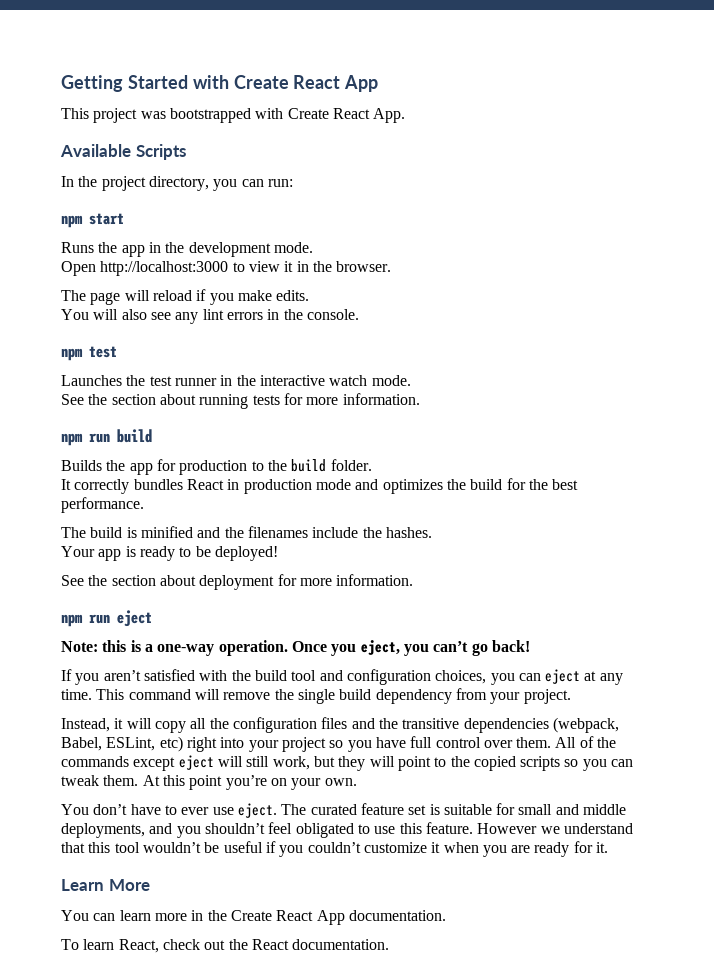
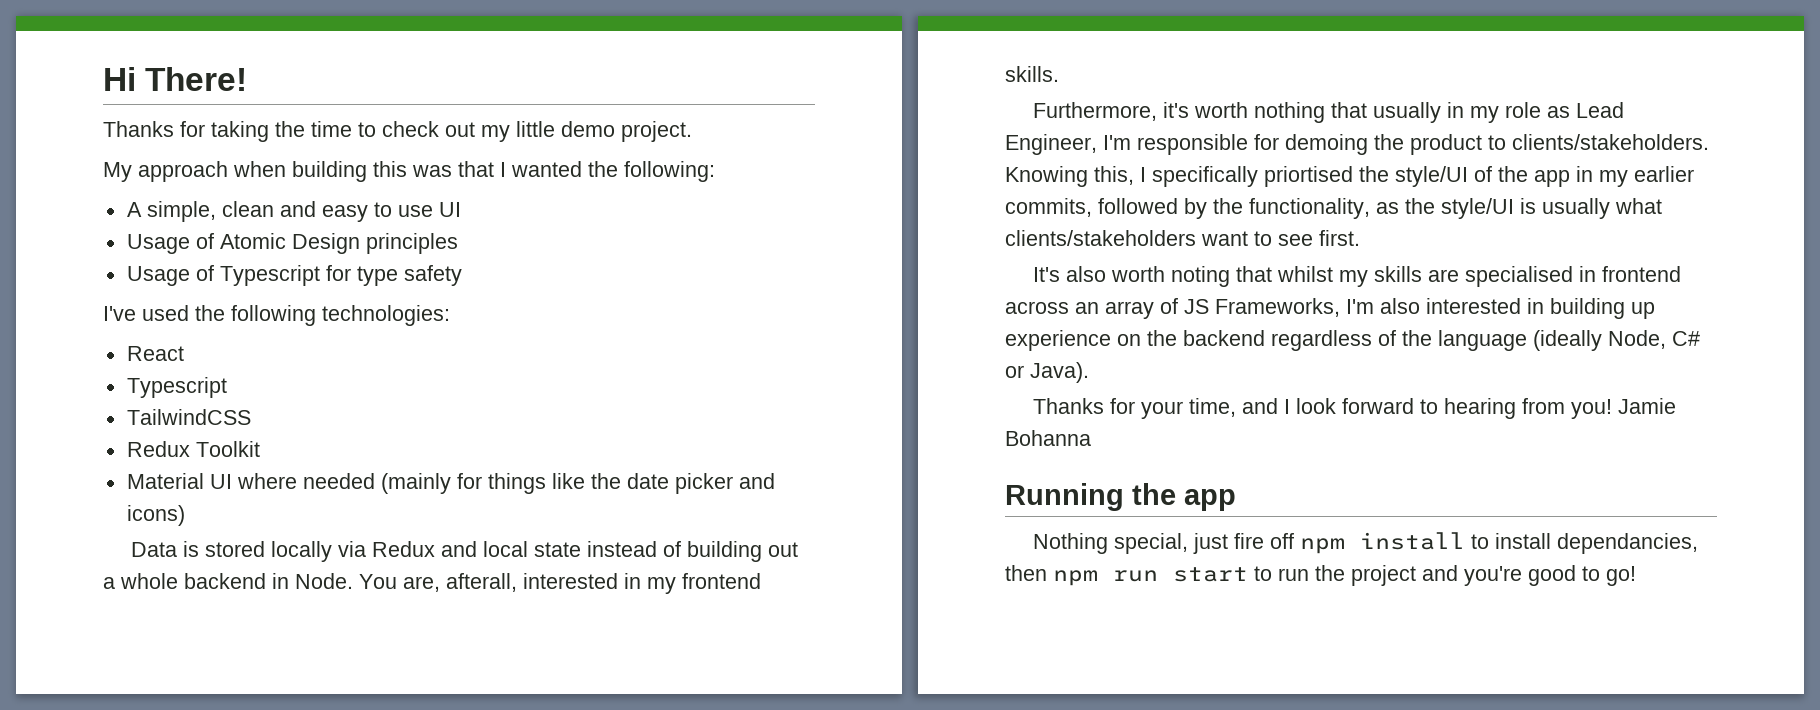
- Getting Started with Create React App
- This project was bootstrapped with Create React App.
- Available Scripts
- In the project directory, you can run:
- npm start
- Runs the app in the development mode.
- Open http://localhost:3000 to view it in the browser.
- The page will reload if you make edits.
- You will also see any lint errors in the console.
- npm test
- Launches the test runner in the interactive watch mode.
- See the section about running tests for more information.
- npm run build
- Builds the app for production to the build folder.
- It correctly bundles React in production mode and optimizes the build for the best performance.
- The build is minified and the filenames include the hashes.
- Your app is ready to be deployed!
- See the section about deployment for more information.
- npm run eject
- Note: this is a one-way operation. Once you eject, you can’t go back!
- If you aren’t satisfied with the build tool and configuration choices, you can eject at any time. This command will remove the single build dependency from your project.
- Instead, it will copy all the configuration files and the transitive dependencies (webpack, Babel, ESLint, etc) right into your project so you have full control over them. All of the commands except eject will still work, but they will point to the copied scripts so you can tweak them. At this point you’re on your own.
- You don’t have to ever use eject. The curated feature set is suitable for small and middle deployments, and you shouldn’t feel obligated to use this feature. However we understand that this tool wouldn’t be useful if you couldn’t customize it when you are ready for it.
- Learn More
- You can learn more in the Create React App documentation.
- To learn React, check out the React documentation.
+ Hi There!
+ Thanks for taking the time to check out my little demo project.
+ My approach when building this was that I wanted the following:
+ A simple, clean and easy to use UI
+ Usage of Atomic Design principles
+ Usage of Typescript for type safety
+ I've used the following technologies:
+ React
+ Typescript
+ TailwindCSS
+ Redux Toolkit
+ Material UI where needed (mainly for things like the date picker and icons)
+ Data is stored locally via Redux and local state instead of building out a whole backend in Node. You are, afterall, interested in my frontend skills.
+ Furthermore, it's worth nothing that usually in my role as Lead Engineer, I'm responsible for demoing the product to clients/stakeholders. Knowing this, I specifically priortised the style/UI of the app in my earlier commits, followed by the functionality, as the style/UI is usually what clients/stakeholders want to see first.
+ It's also worth noting that whilst my skills are specialised in frontend across an array of JS Frameworks, I'm also interested in building up experience on the backend regardless of the language (ideally Node, C# or Java).
+ Thanks for your time, and I look forward to hearing from you! Jamie Bohanna
+ Running the app
+ Nothing special, just fire off npm install to install dependancies, then npm run start to run the project and you're good to go!

